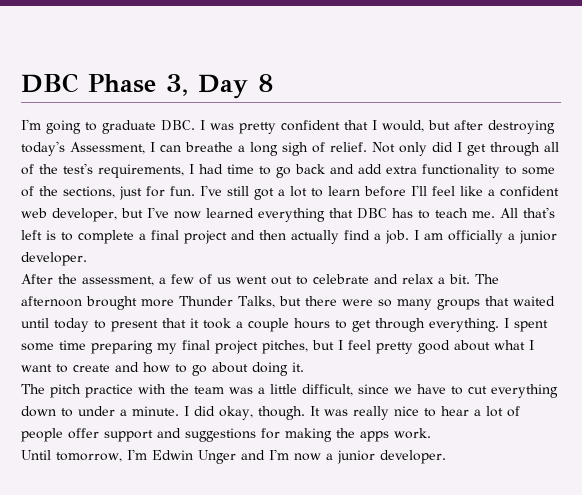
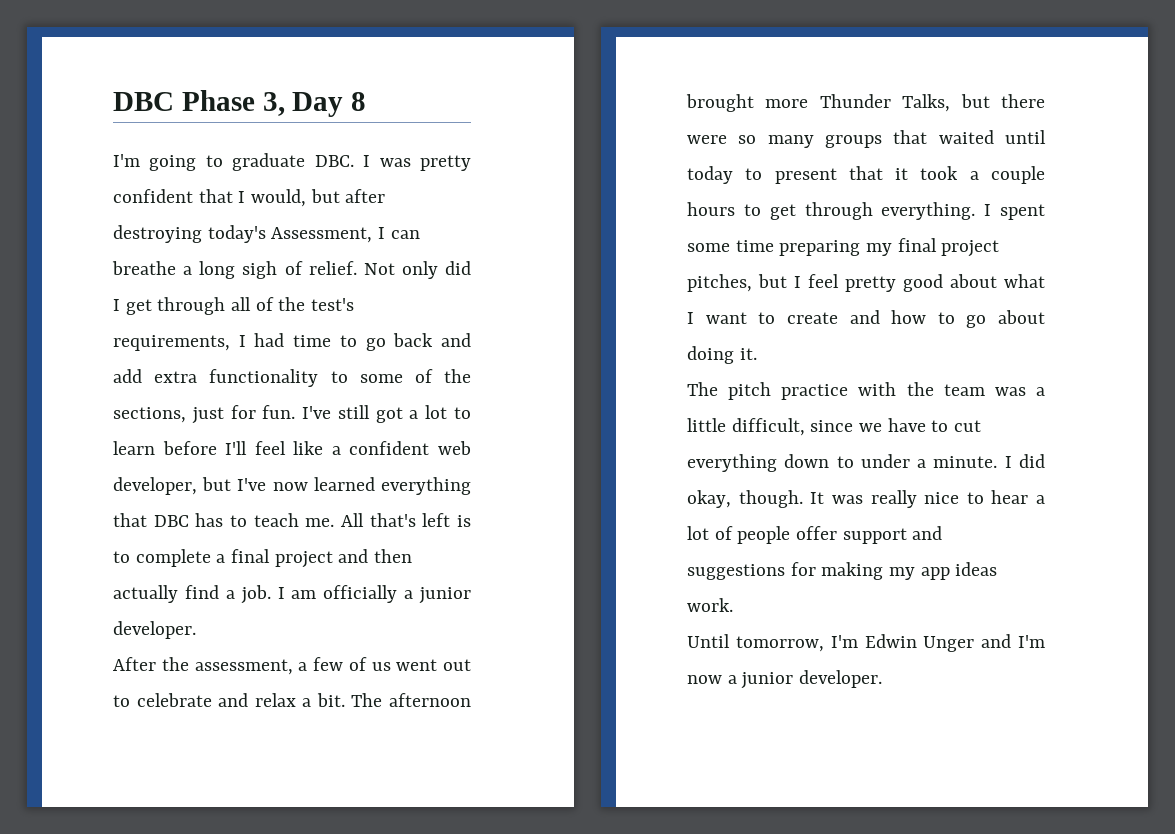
- It was really nice to hear a lot of people offer support and suggestions for making the apps work.
+ It was really nice to hear a lot of people offer support and suggestions for making my app ideas work.

